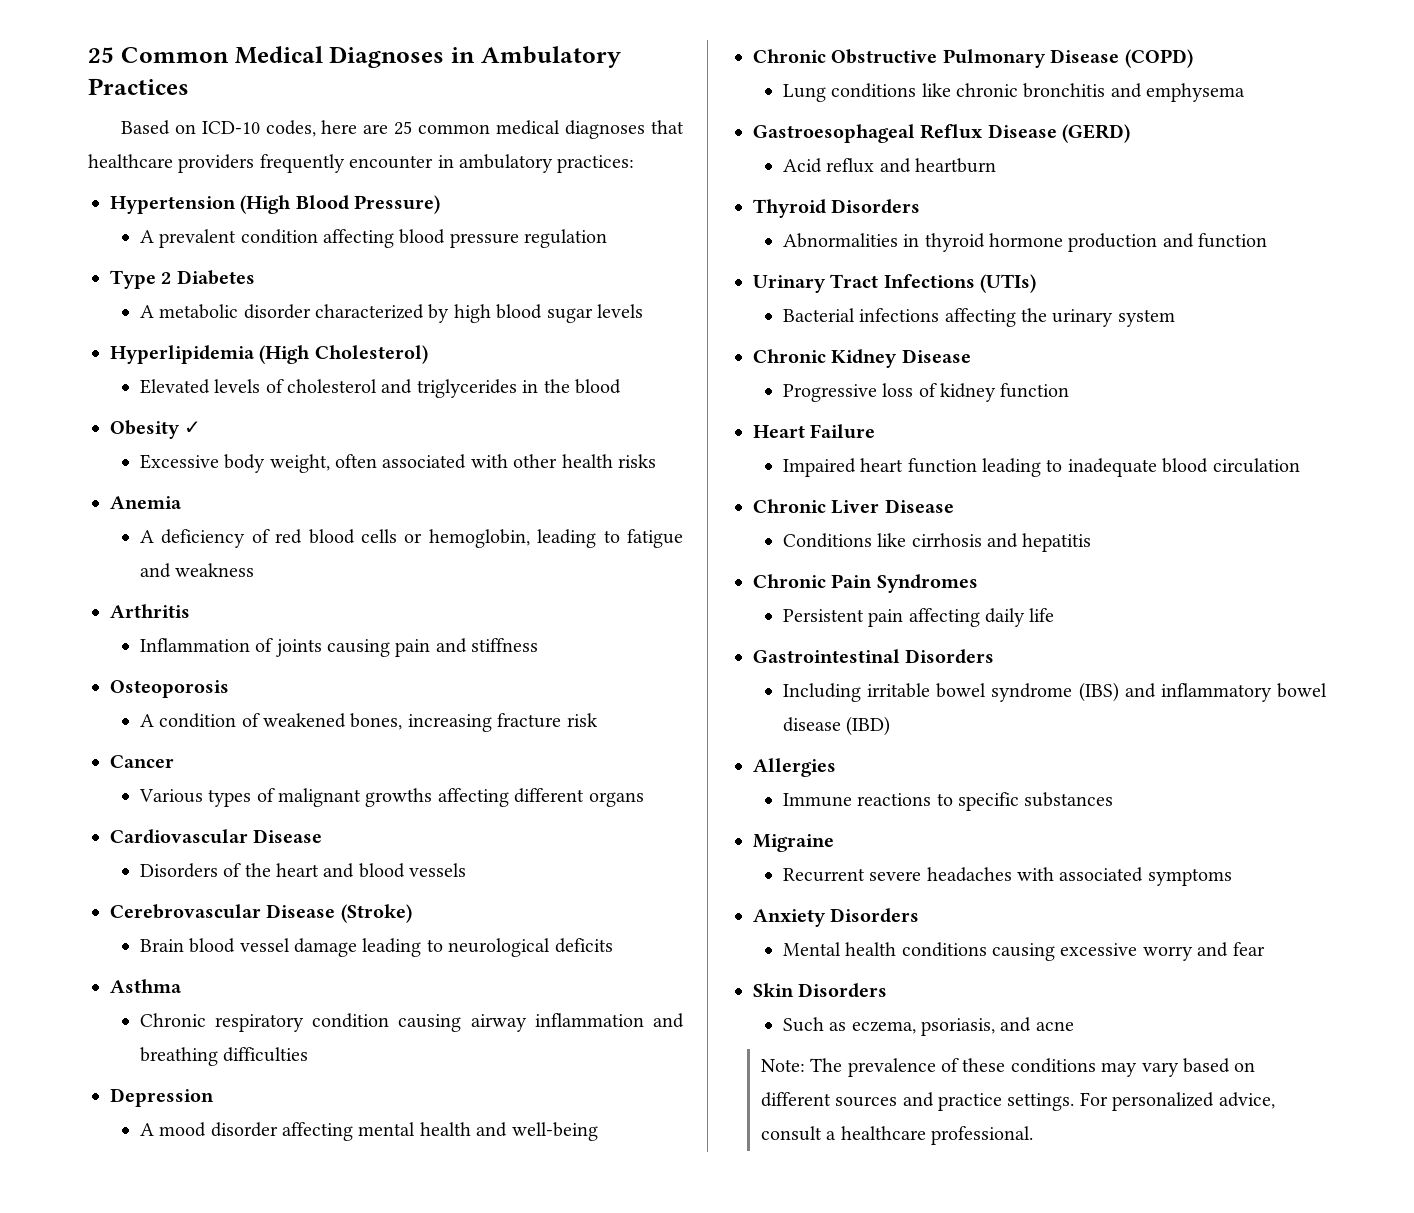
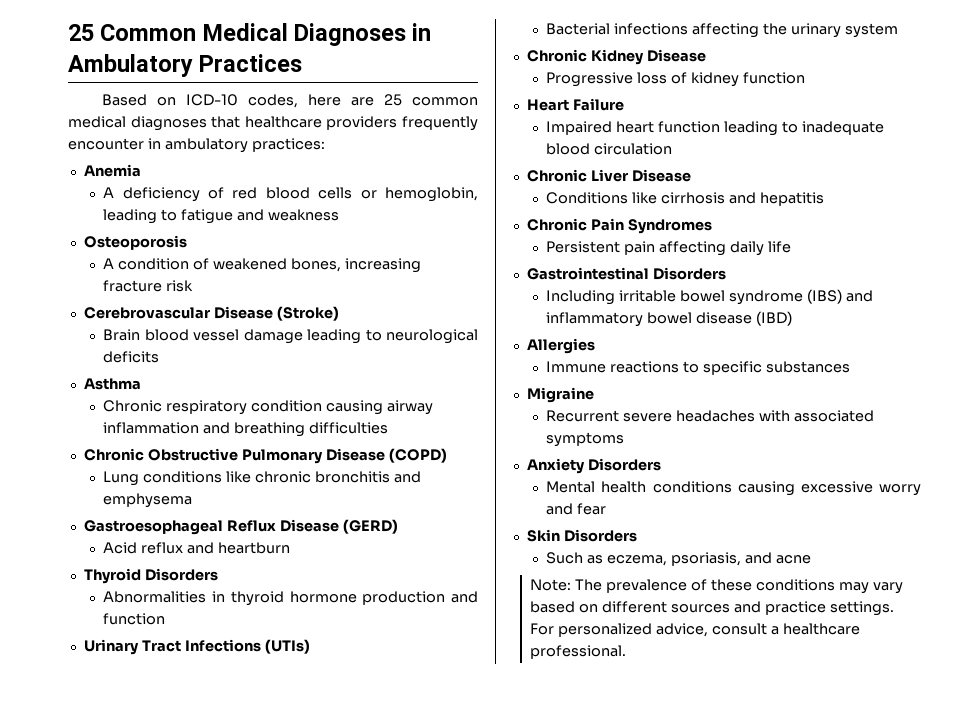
- Hypertension (High Blood Pressure)
- A prevalent condition affecting blood pressure regulation
- Type 2 Diabetes
- A metabolic disorder characterized by high blood sugar levels
- Hyperlipidemia (High Cholesterol)
- Elevated levels of cholesterol and triglycerides in the blood
- Obesity ✓
- Excessive body weight, often associated with other health risks
- Arthritis
- Inflammation of joints causing pain and stiffness
- Cancer
- Various types of malignant growths affecting different organs
- Cardiovascular Disease
- Disorders of the heart and blood vessels
- Depression
- A mood disorder affecting mental health and well-being

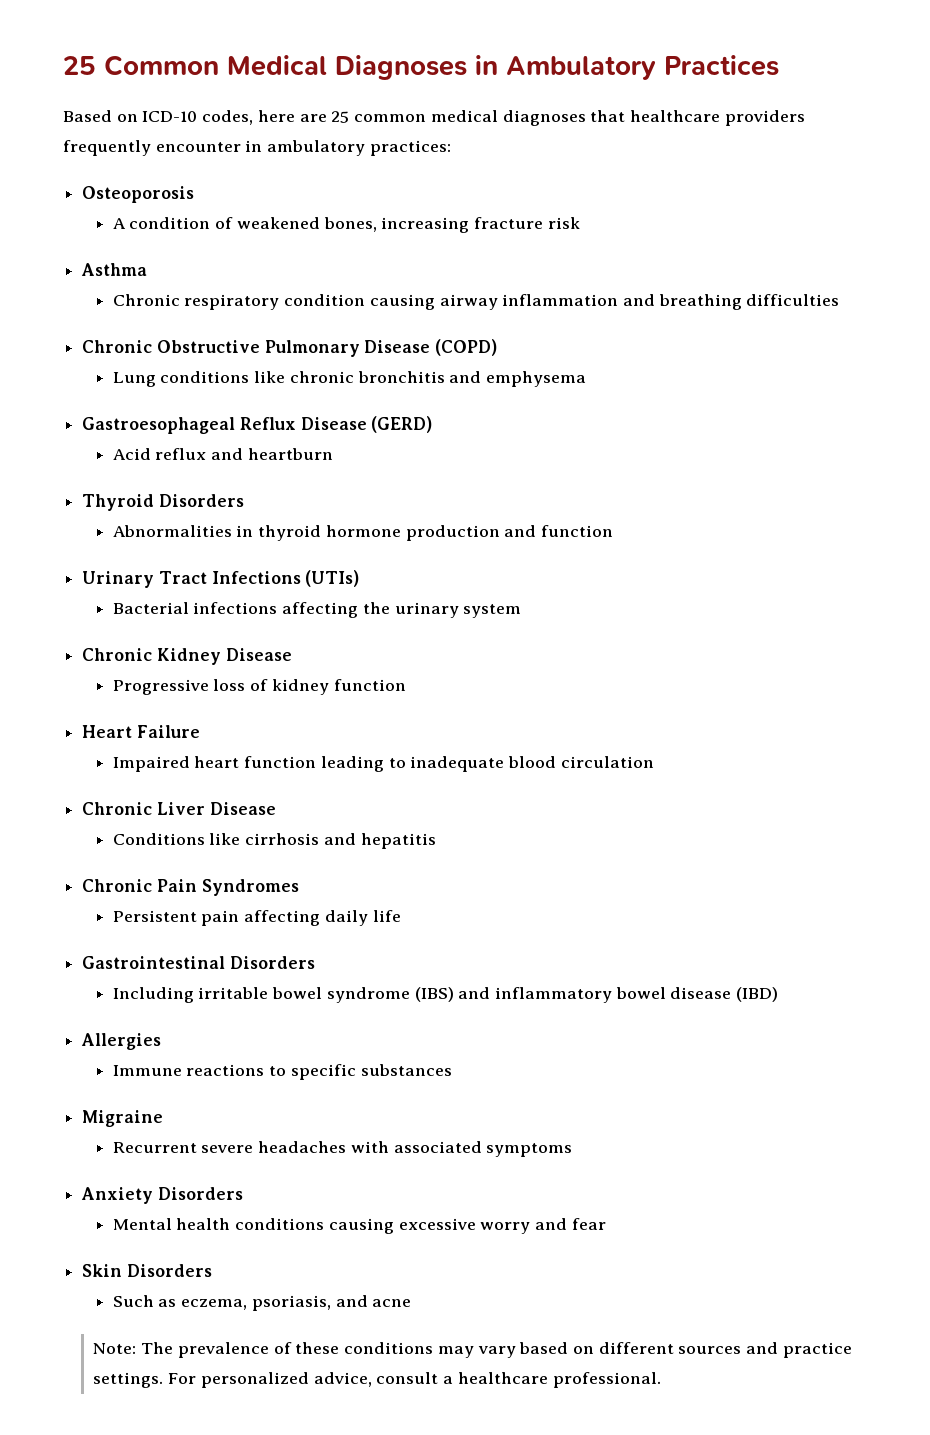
- Anemia
- A deficiency of red blood cells or hemoglobin, leading to fatigue and weakness
- Cerebrovascular Disease (Stroke)
- Brain blood vessel damage leading to neurological deficits

